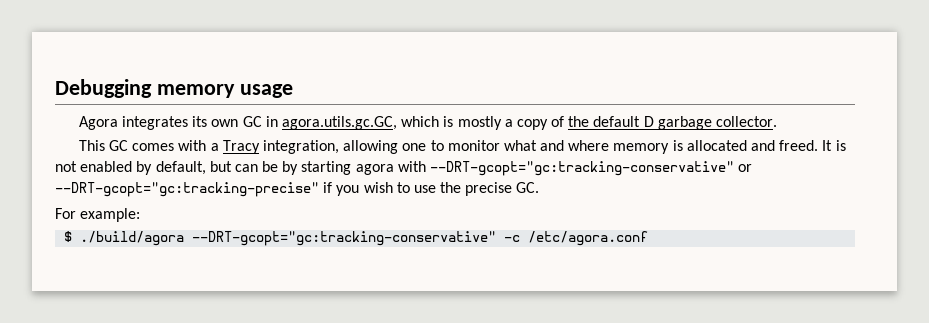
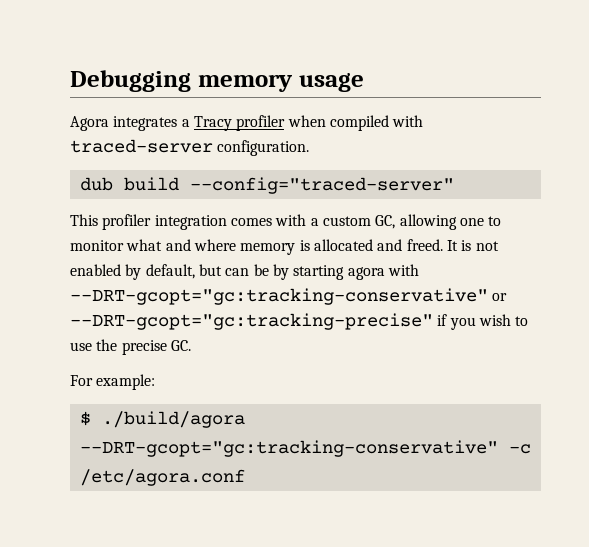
- Agora integrates its own GC in agora.utils.gc.GC, which is mostly a copy of the default D garbage collector.
+ Agora integrates a Tracy profiler when compiled with traced-server configuration.
+ dub build --config="traced-server"
- This GC comes with a Tracy integration, allowing one to monitor what and where memory is allocated and freed.
+ This profiler integration comes with a custom GC, allowing one to monitor what and where memory is allocated and freed.

